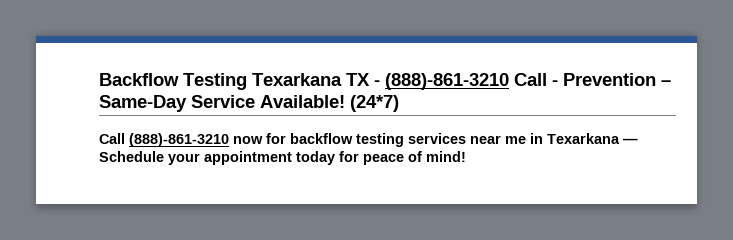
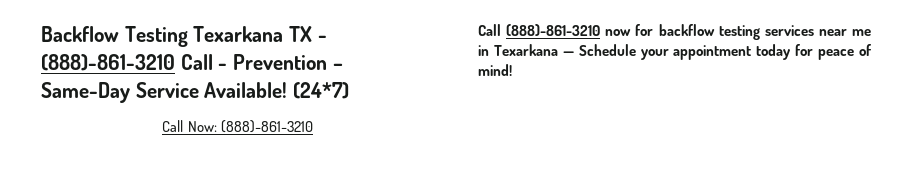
+ Call Now: (888)-861-3210

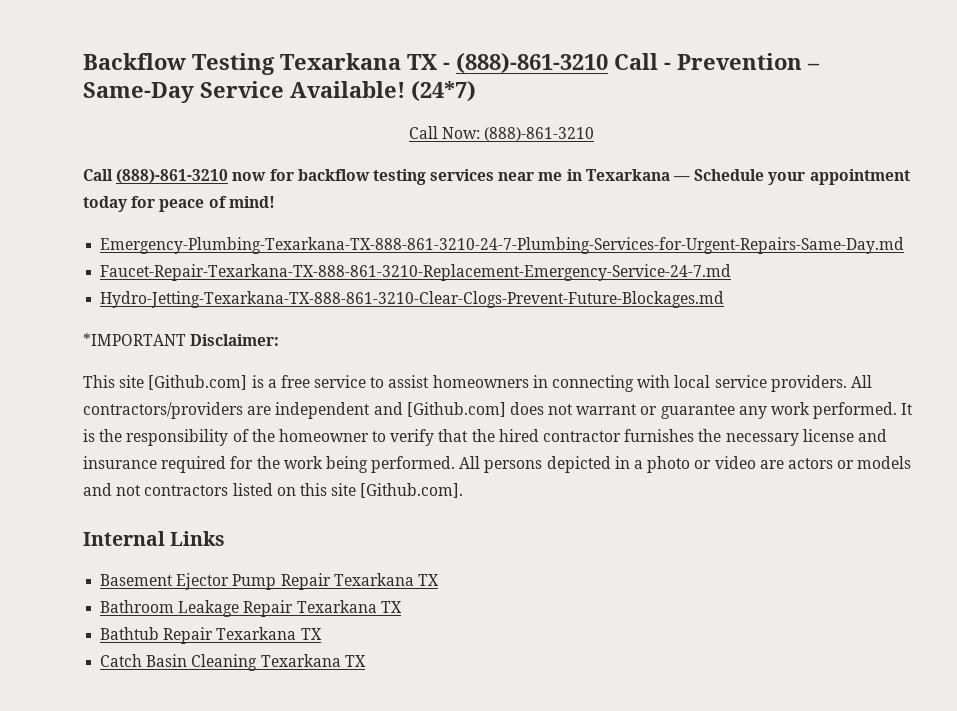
+ Emergency-Plumbing-Texarkana-TX-888-861-3210-24-7-Plumbing-Services-for-Urgent-Repairs-Same-Day.md
+ Faucet-Repair-Texarkana-TX-888-861-3210-Replacement-Emergency-Service-24-7.md
+ Hydro-Jetting-Texarkana-TX-888-861-3210-Clear-Clogs-Prevent-Future-Blockages.md
+ *IMPORTANT Disclaimer:
+ This site [Github.com] is a free service to assist homeowners in connecting with local service providers. All contractors/providers are independent and [Github.com] does not warrant or guarantee any work performed. It is the responsibility of the homeowner to verify that the hired contractor furnishes the necessary license and insurance required for the work being performed. All persons depicted in a photo or video are actors or models and not contractors listed on this site [Github.com].
+ Internal Links
+ Basement Ejector Pump Repair Texarkana TX
+ Bathroom Leakage Repair Texarkana TX
+ Bathtub Repair Texarkana TX
+ Catch Basin Cleaning Texarkana TX

